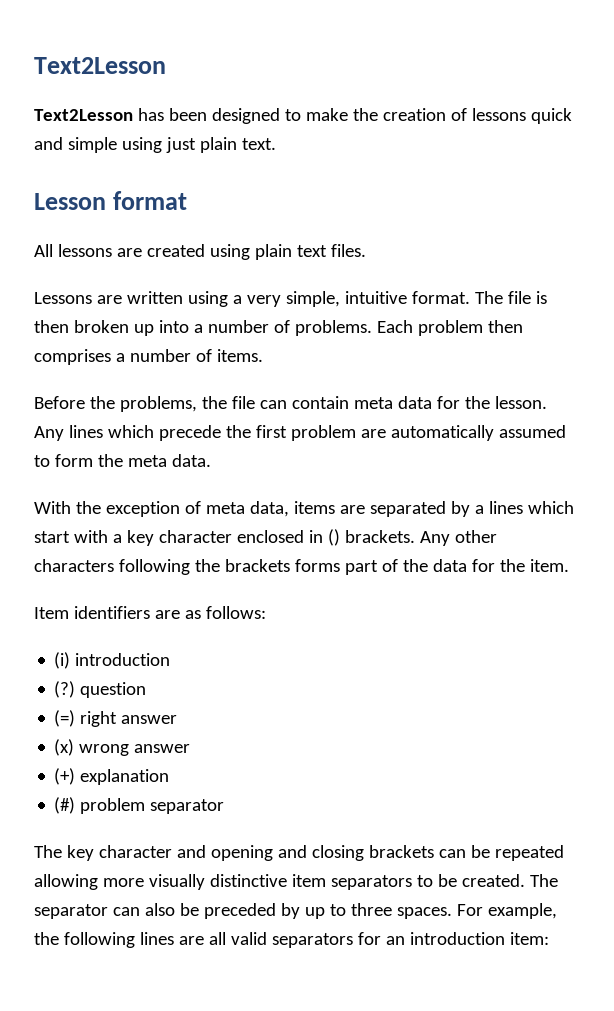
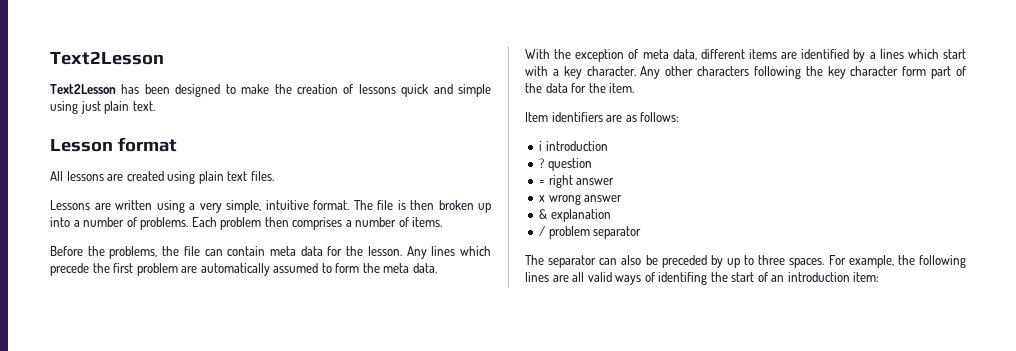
- With the exception of meta data, items are separated by a lines which start with a key character enclosed in () brackets.
+ With the exception of meta data, different items are identified by a lines which start with a key character.
- Any other characters following the brackets forms part of the data for the item.
+ Any other characters following the key character form part of the data for the item.
- (i) introduction
+ i introduction
- (?) question
+ ? question
- (=) right answer
+ = right answer
- (x) wrong answer
+ x wrong answer
- (+) explanation
+ & explanation
- (#) problem separator
+ / problem separator
- The key character and opening and closing brackets can be repeated allowing more visually distinctive item separators to be created. The separator can also be preceded by up to three spaces.
+ The separator can also be preceded by up to three spaces.
- For example, the following lines are all valid separators for an introduction item:
+ For example, the following lines are all valid ways of identifing the start of an introduction item:

